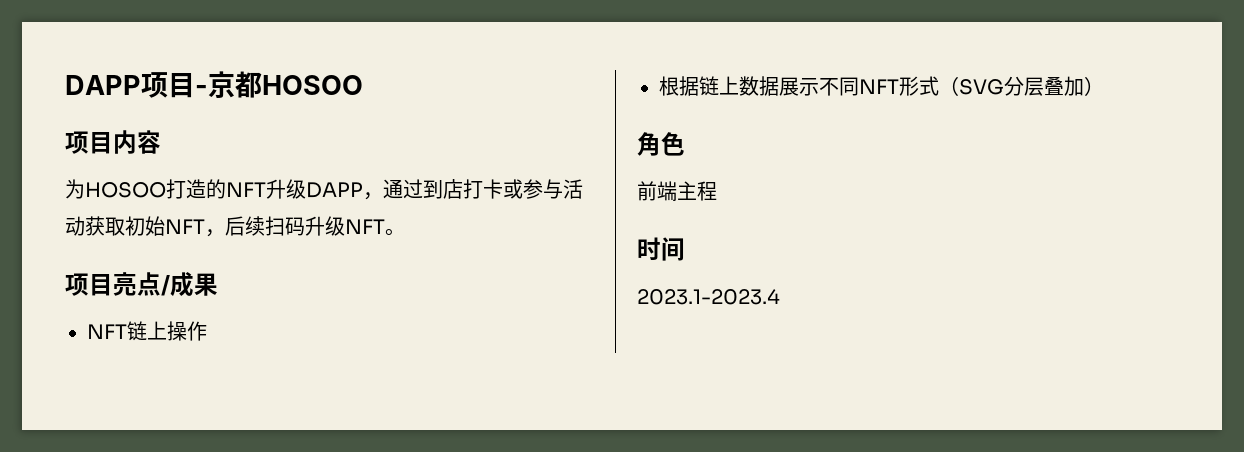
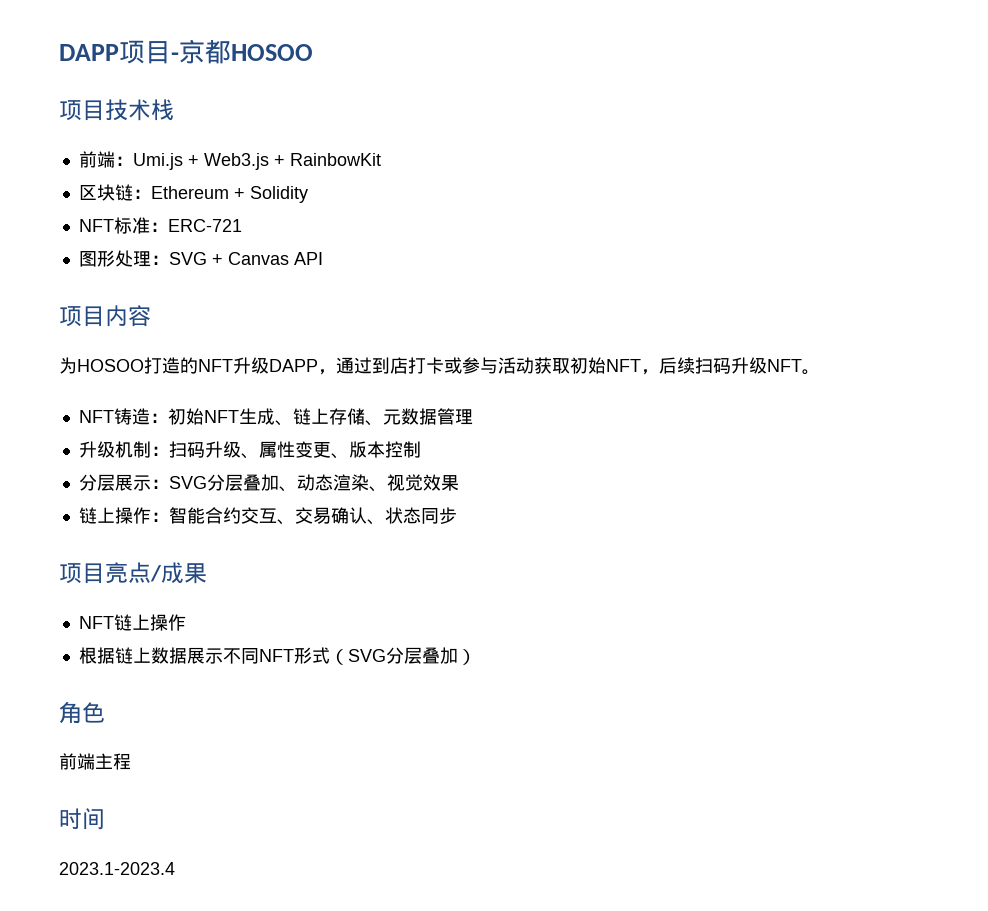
+ 项目技术栈
+ 前端：Umi.js + Web3.js + RainbowKit
+ 区块链：Ethereum + Solidity
+ NFT标准：ERC-721
+ 图形处理：SVG + Canvas API
+ NFT铸造：初始NFT生成、链上存储、元数据管理
+ 升级机制：扫码升级、属性变更、版本控制
+ 分层展示：SVG分层叠加、动态渲染、视觉效果
+ 链上操作：智能合约交互、交易确认、状态同步

